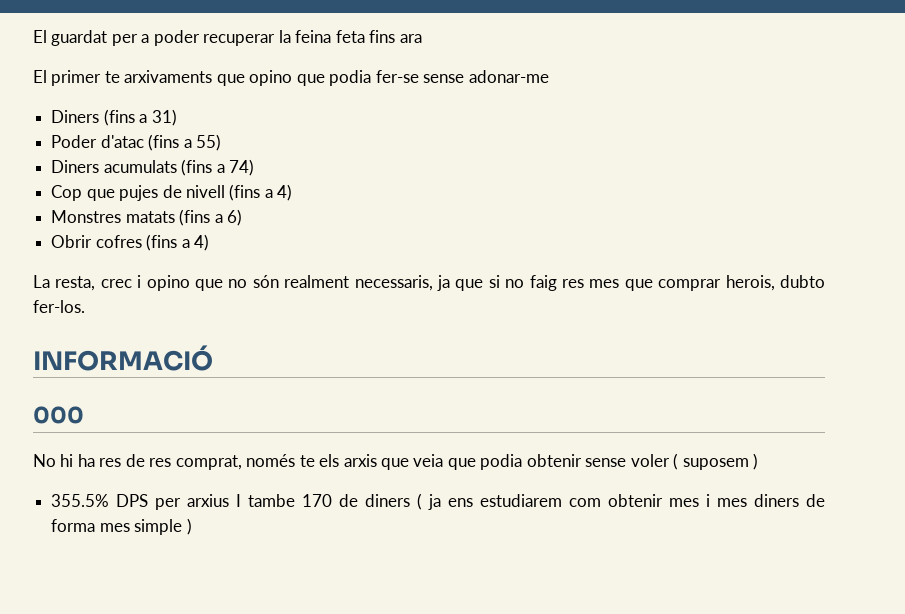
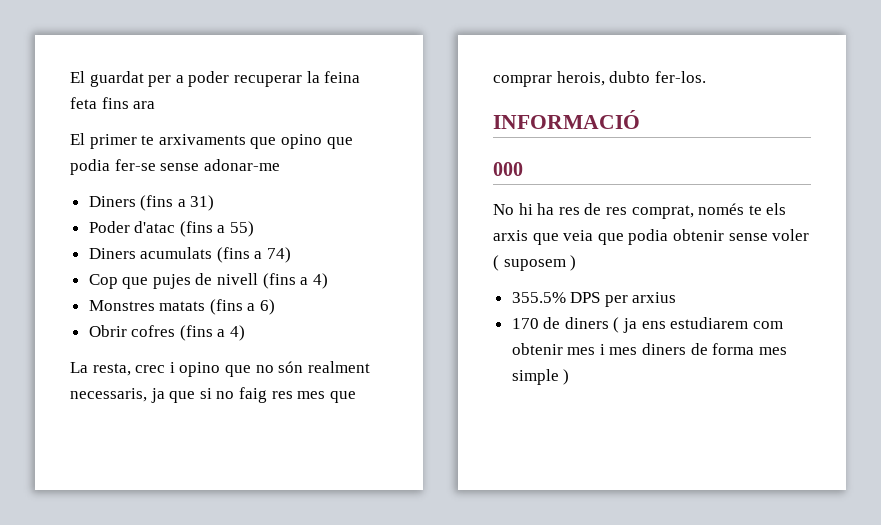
- 355.5% DPS per arxius I tambe 170 de diners ( ja ens estudiarem com obtenir mes i mes diners de forma mes simple )
+ 355.5% DPS per arxius
+ 170 de diners ( ja ens estudiarem com obtenir mes i mes diners de forma mes simple )

